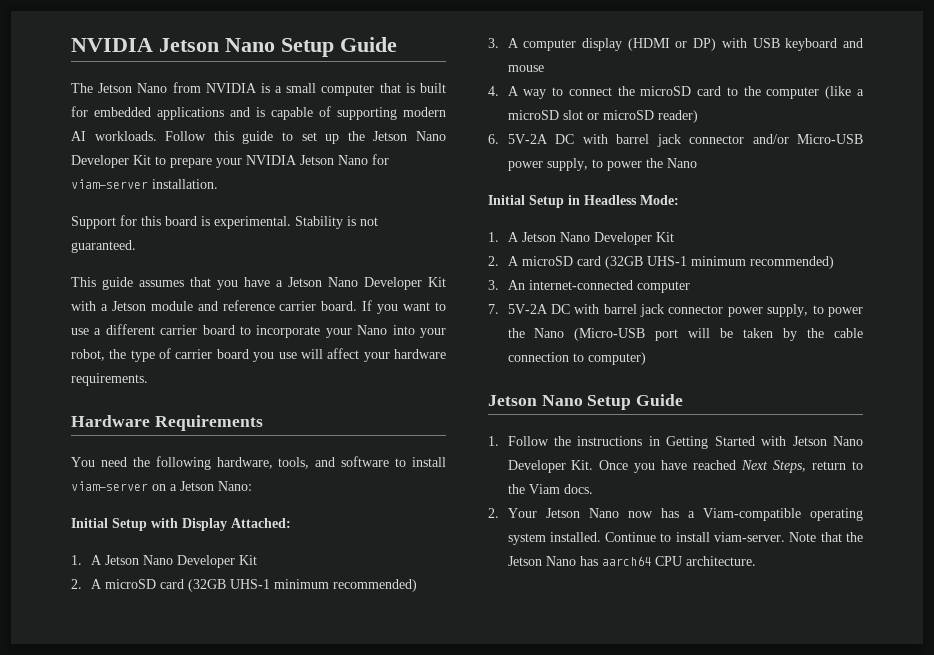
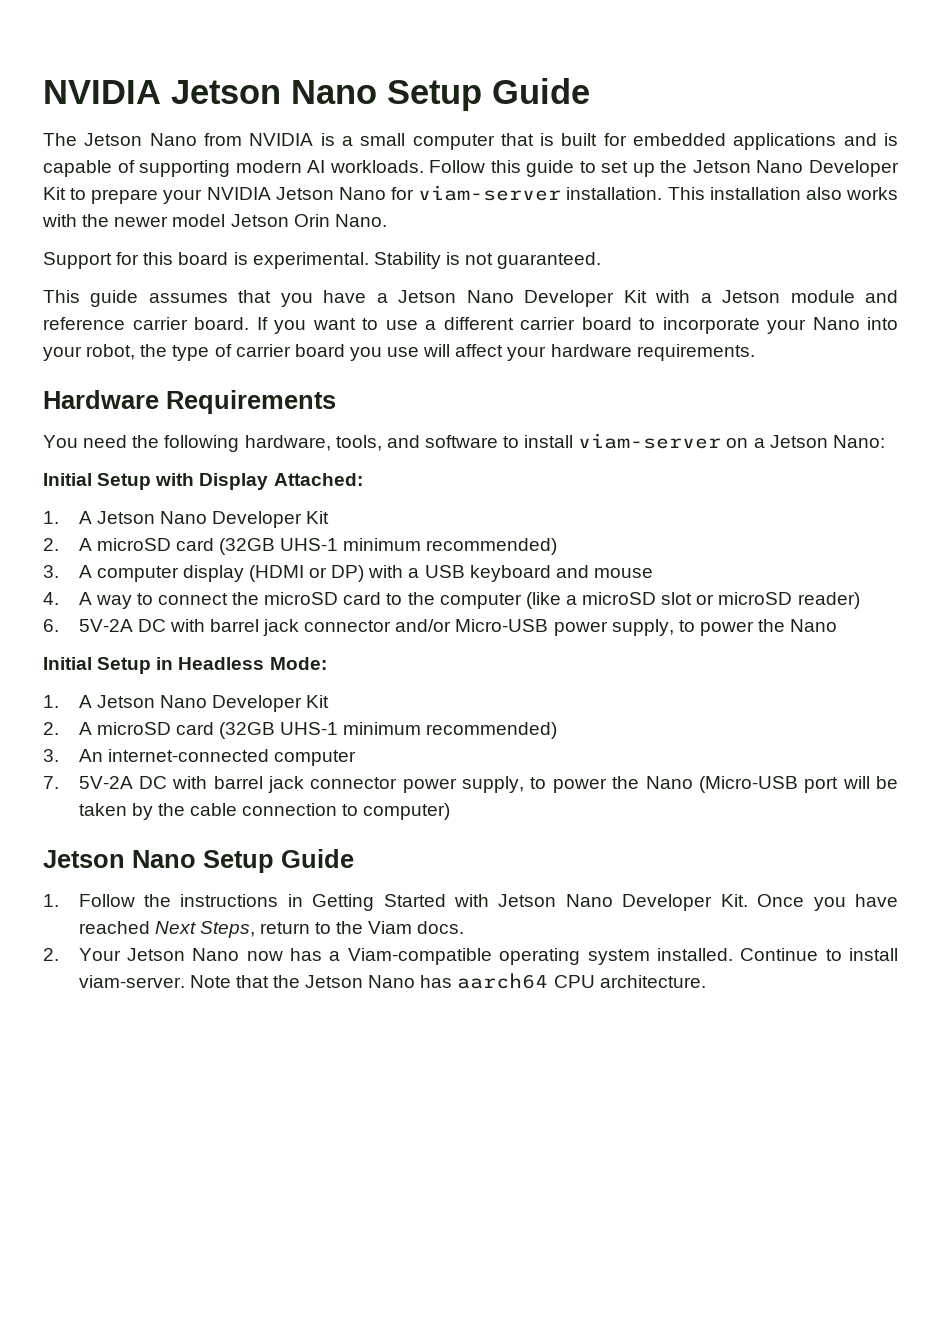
+ This installation also works with the newer model Jetson Orin Nano.
- 3. A computer display (HDMI or DP) with USB keyboard and mouse
+ 3. A computer display (HDMI or DP) with a USB keyboard and mouse

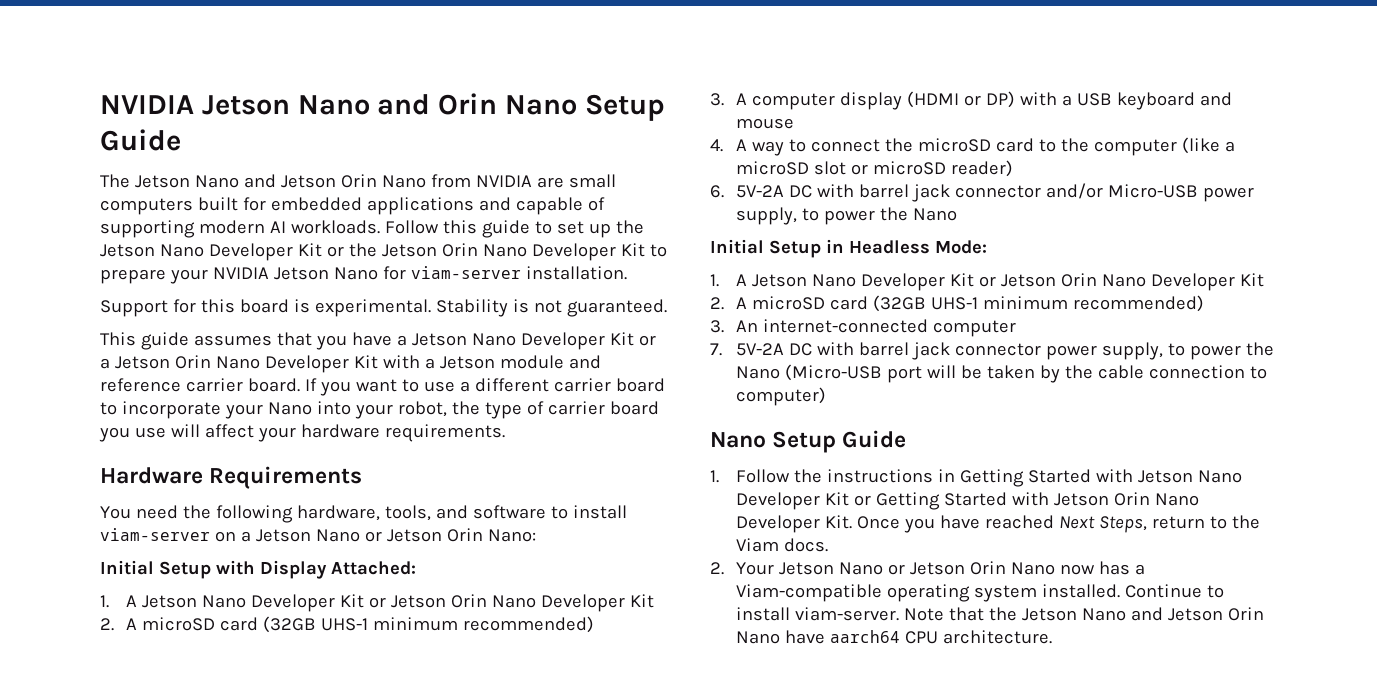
- NVIDIA Jetson Nano Setup Guide
+ NVIDIA Jetson Nano and Orin Nano Setup Guide
- The Jetson Nano from NVIDIA is a small computer that is built for embedded applications and is capable of supporting modern AI workloads.
+ The Jetson Nano and Jetson Orin Nano from NVIDIA are small computers built for embedded applications and capable of supporting modern AI workloads.
- Follow this guide to set up the Jetson Nano Developer Kit to prepare your NVIDIA Jetson Nano for viam-server installation. This installation also works with the newer model Jetson Orin Nano.
+ Follow this guide to set up the Jetson Nano Developer Kit or the Jetson Orin Nano Developer Kit to prepare your NVIDIA Jetson Nano for viam-server installation.
- This guide assumes that you have a Jetson Nano Developer Kit with a Jetson module and reference carrier board.
+ This guide assumes that you have a Jetson Nano Developer Kit or a Jetson Orin Nano Developer Kit with a Jetson module and reference carrier board.
- You need the following hardware, tools, and software to install viam-server on a Jetson Nano:
+ You need the following hardware, tools, and software to install viam-server on a Jetson Nano or Jetson Orin Nano:
  Initial Setup with Display Attached:
- 1. A Jetson Nano Developer Kit
+ 1. A Jetson Nano Developer Kit or Jetson Orin Nano Developer Kit
  Initial Setup in Headless Mode:
- 1. A Jetson Nano Developer Kit
+ 1. A Jetson Nano Developer Kit or Jetson Orin Nano Developer Kit
  7. 5V-2A DC with barrel jack connector power supply, to power the Nano (Micro-USB port will be taken by the cable connection to computer)
- Jetson Nano Setup Guide
+ Nano Setup Guide
- 1. Follow the instructions in Getting Started with Jetson Nano Developer Kit. Once you have reached Next Steps, return to the Viam docs.
+ 1. Follow the instructions in Getting Started with Jetson Nano Developer Kit or Getting Started with Jetson Orin Nano Developer Kit. Once you have reached Next Steps, return to the Viam docs.
- 2. Your Jetson Nano now has a Viam-compatible operating system installed.
+ 2. Your Jetson Nano or Jetson Orin Nano now has a Viam-compatible operating system installed.
- Note that the Jetson Nano has aarch64 CPU architecture.
+ Note that the Jetson Nano and Jetson Orin Nano have aarch64 CPU architecture.

